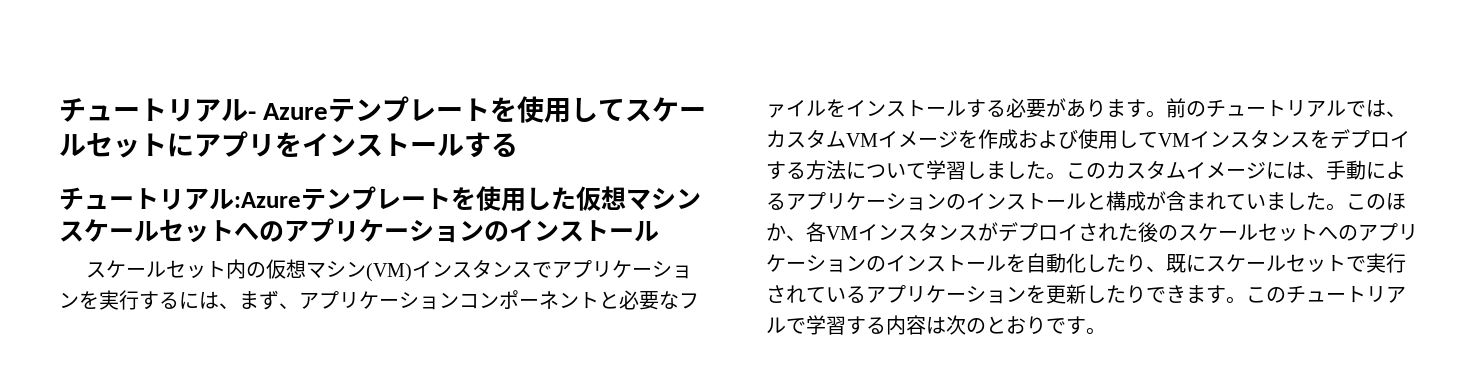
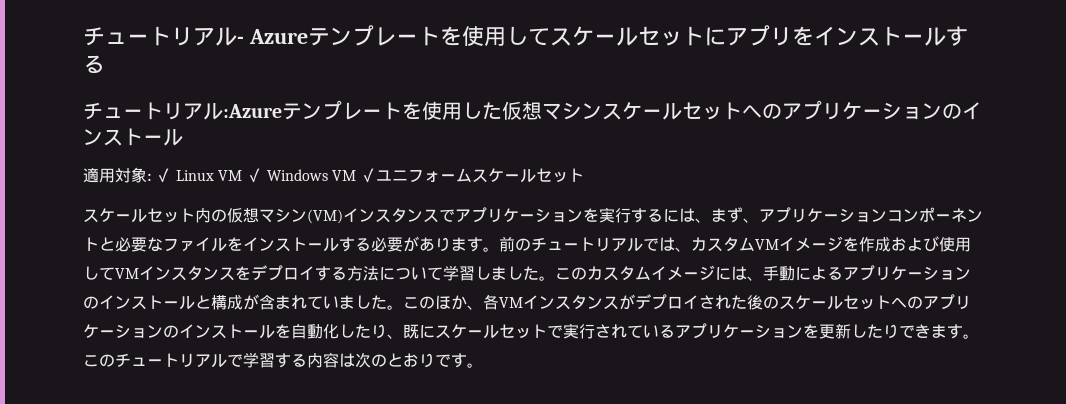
+ 適用対象: ✓ Linux VM ✓ Windows VM ✓ユニフォームスケールセット

